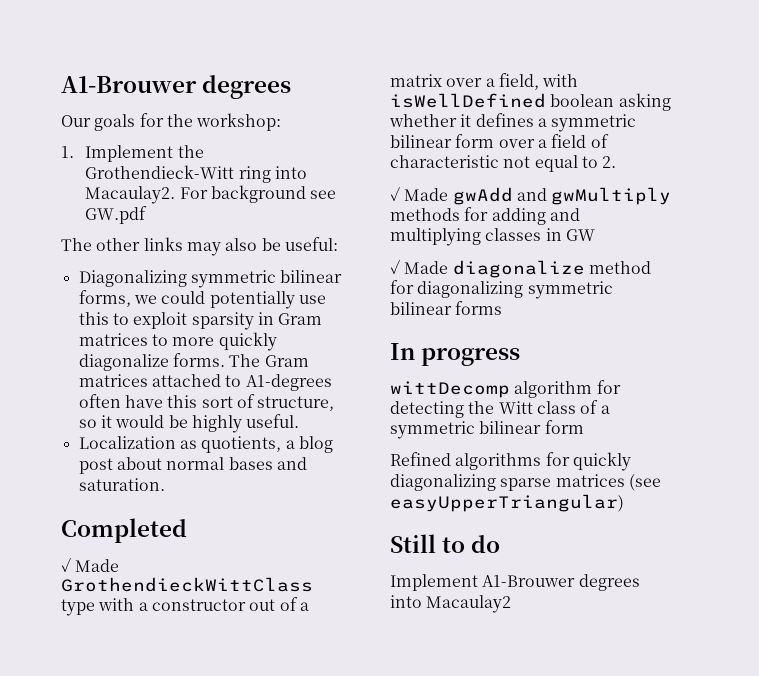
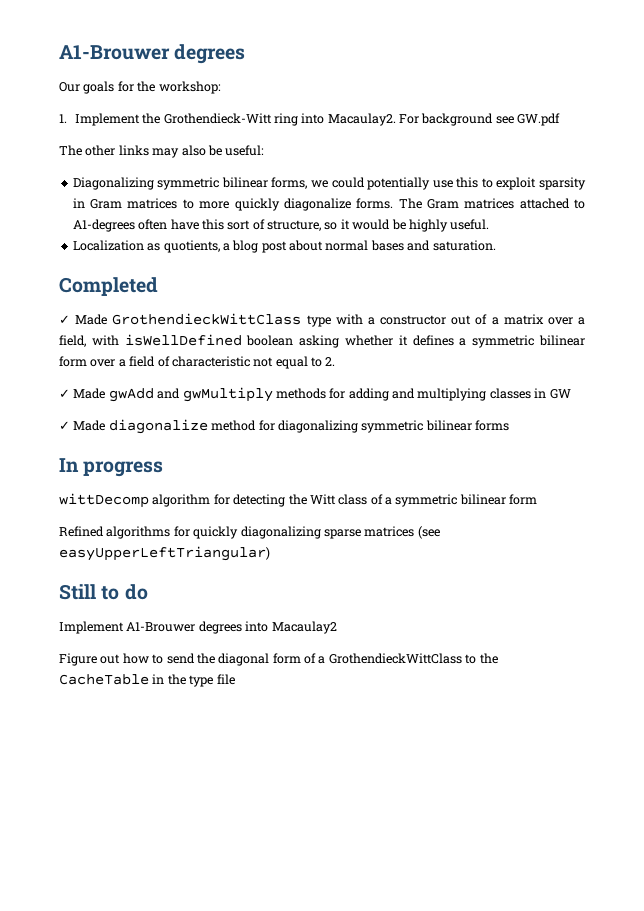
- Refined algorithms for quickly diagonalizing sparse matrices (see easyUpperTriangular)
+ Refined algorithms for quickly diagonalizing sparse matrices (see easyUpperLeftTriangular)
+ Figure out how to send the diagonal form of a GrothendieckWittClass to the CacheTable in the type file

